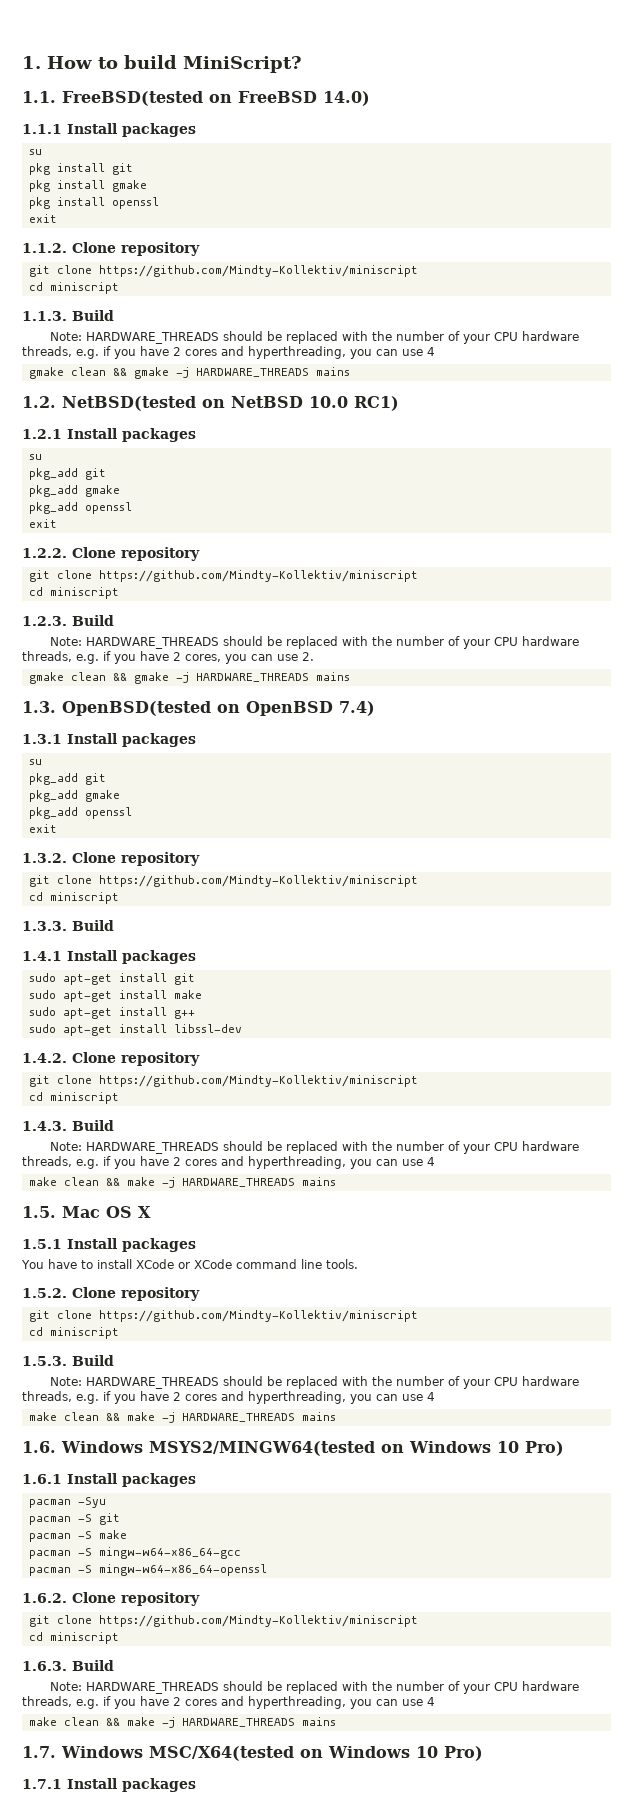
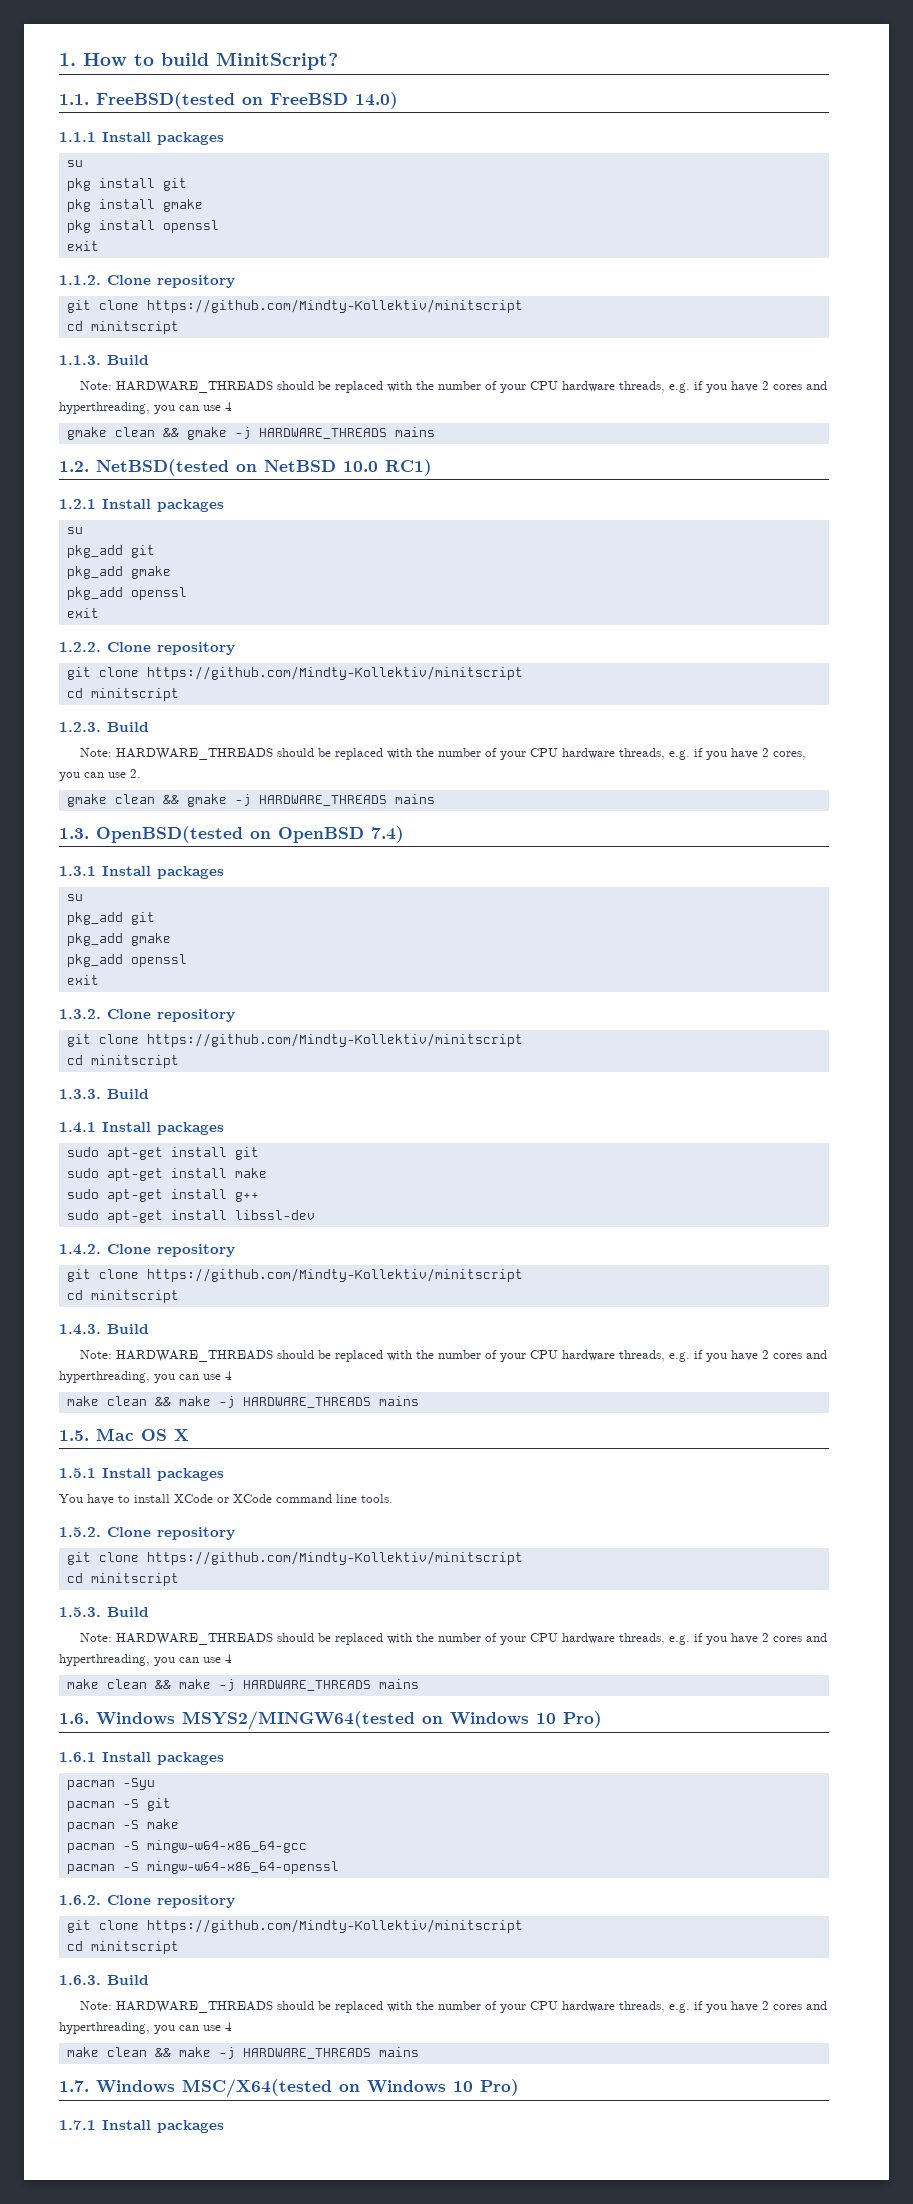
- 1. How to build MiniScript?
+ 1. How to build MinitScript?
  1.1.2. Clone repository
- git clone https://github.com/Mindty-Kollektiv/miniscript
- cd miniscript
+ git clone https://github.com/Mindty-Kollektiv/minitscript
+ cd minitscript
  1.2.2. Clone repository
- git clone https://github.com/Mindty-Kollektiv/miniscript
- cd miniscript
+ git clone https://github.com/Mindty-Kollektiv/minitscript
+ cd minitscript
  1.3.2. Clone repository
- git clone https://github.com/Mindty-Kollektiv/miniscript
- cd miniscript
+ git clone https://github.com/Mindty-Kollektiv/minitscript
+ cd minitscript
  1.4.2. Clone repository
- git clone https://github.com/Mindty-Kollektiv/miniscript
- cd miniscript
+ git clone https://github.com/Mindty-Kollektiv/minitscript
+ cd minitscript
  1.5.2. Clone repository
- git clone https://github.com/Mindty-Kollektiv/miniscript
- cd miniscript
+ git clone https://github.com/Mindty-Kollektiv/minitscript
+ cd minitscript
  1.6.2. Clone repository
- git clone https://github.com/Mindty-Kollektiv/miniscript
- cd miniscript
+ git clone https://github.com/Mindty-Kollektiv/minitscript
+ cd minitscript

